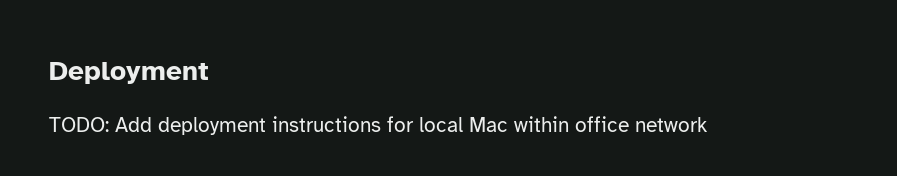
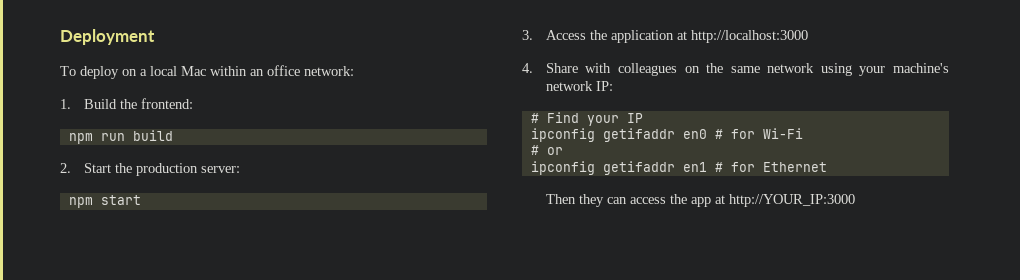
- TODO: Add deployment instructions for local Mac within office network
+ To deploy on a local Mac within an office network:
+ 1. Build the frontend:
+ npm run build
+ 2. Start the production server:
+ npm start
+ 3. Access the application at http://localhost:3000
+ 4. Share with colleagues on the same network using your machine's network IP:
+ # Find your IP
+ ipconfig getifaddr en0 # for Wi-Fi
+ # or
+ ipconfig getifaddr en1 # for Ethernet
+ Then they can access the app at http://YOUR_IP:3000

